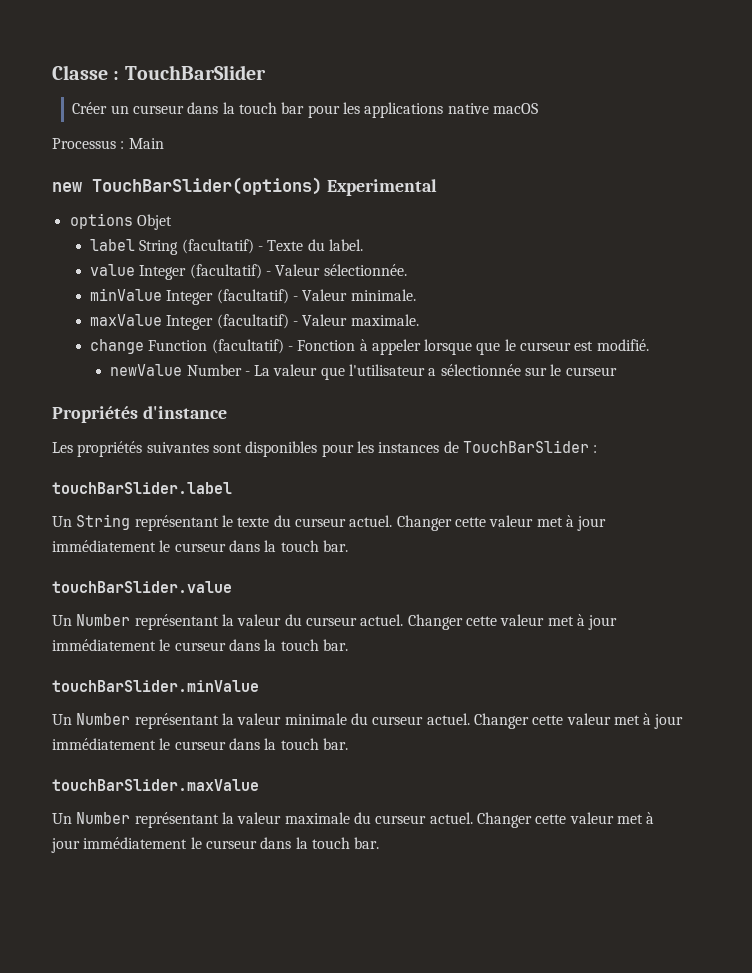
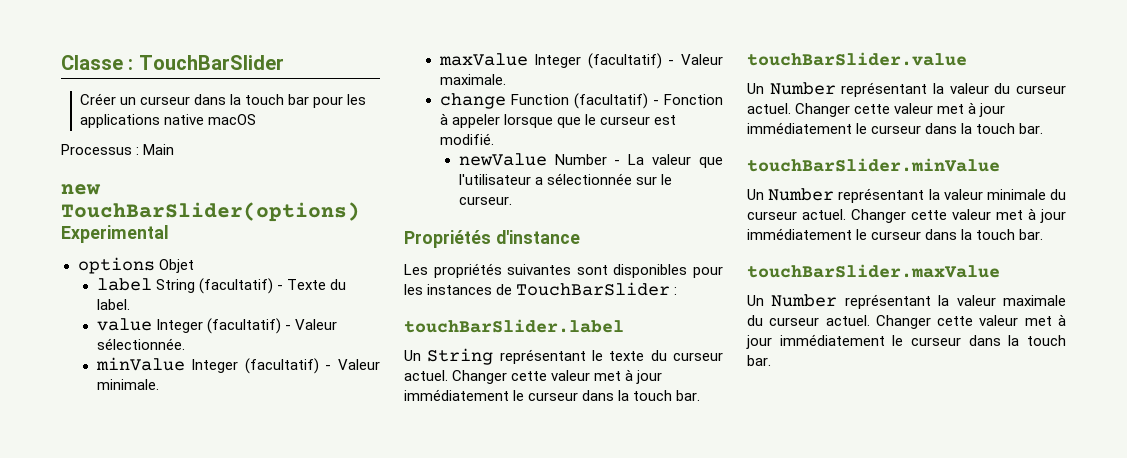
- newValue Number - La valeur que l'utilisateur a sélectionnée sur le curseur
+ newValue Number - La valeur que l'utilisateur a sélectionnée sur le curseur.

